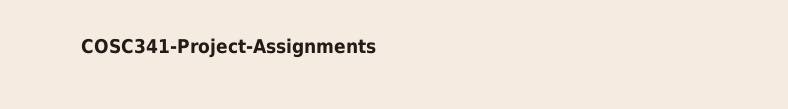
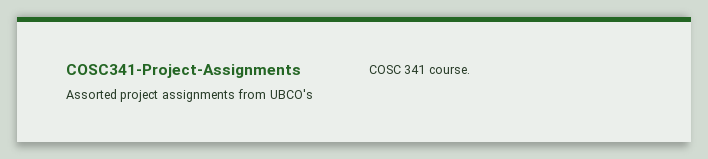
+ Assorted project assignments from UBCO's COSC 341 course.

